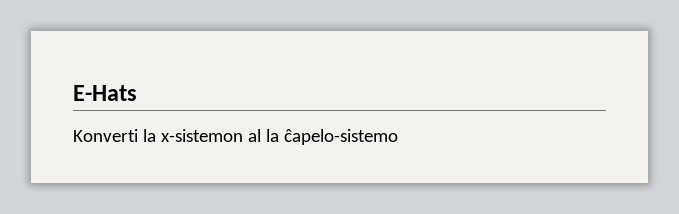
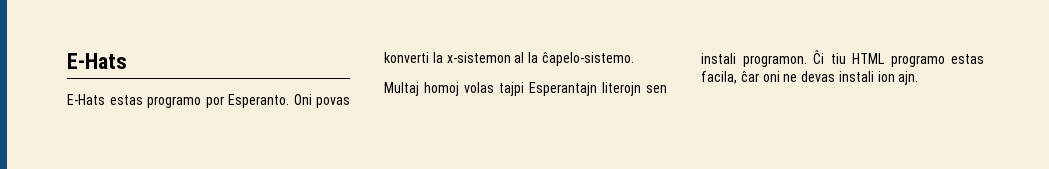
- Konverti la x-sistemon al la ĉapelo-sistemo
+ E-Hats estas programo por Esperanto. Oni povas konverti la x-sistemon al la ĉapelo-sistemo.
+ Multaj homoj volas tajpi Esperantajn literojn sen instali programon. Ĉi tiu HTML programo estas facila, ĉar oni ne devas instali ion ajn.

